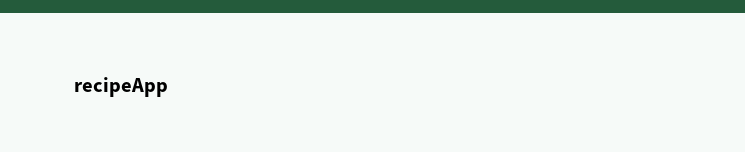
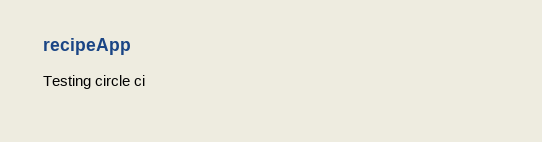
+ Testing circle ci

